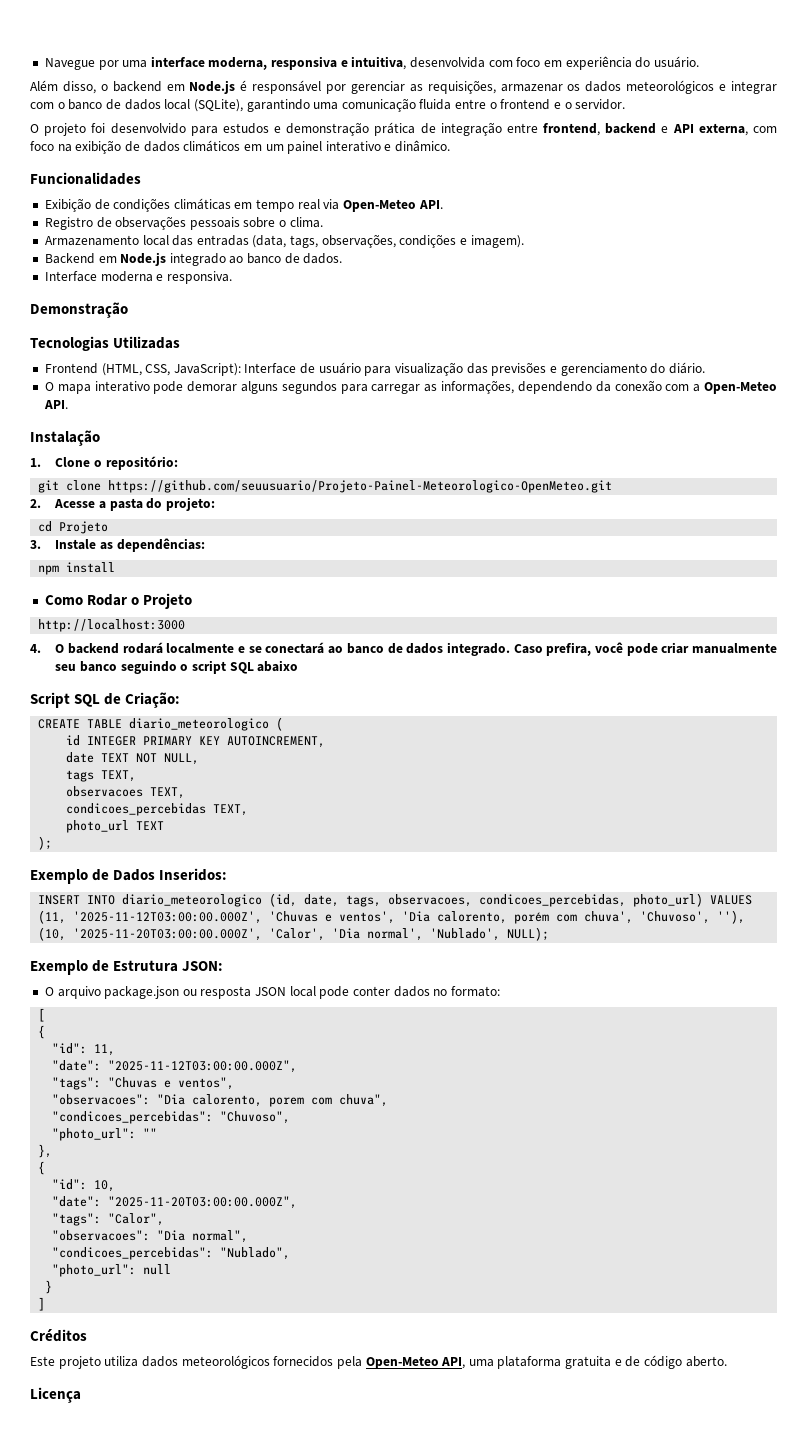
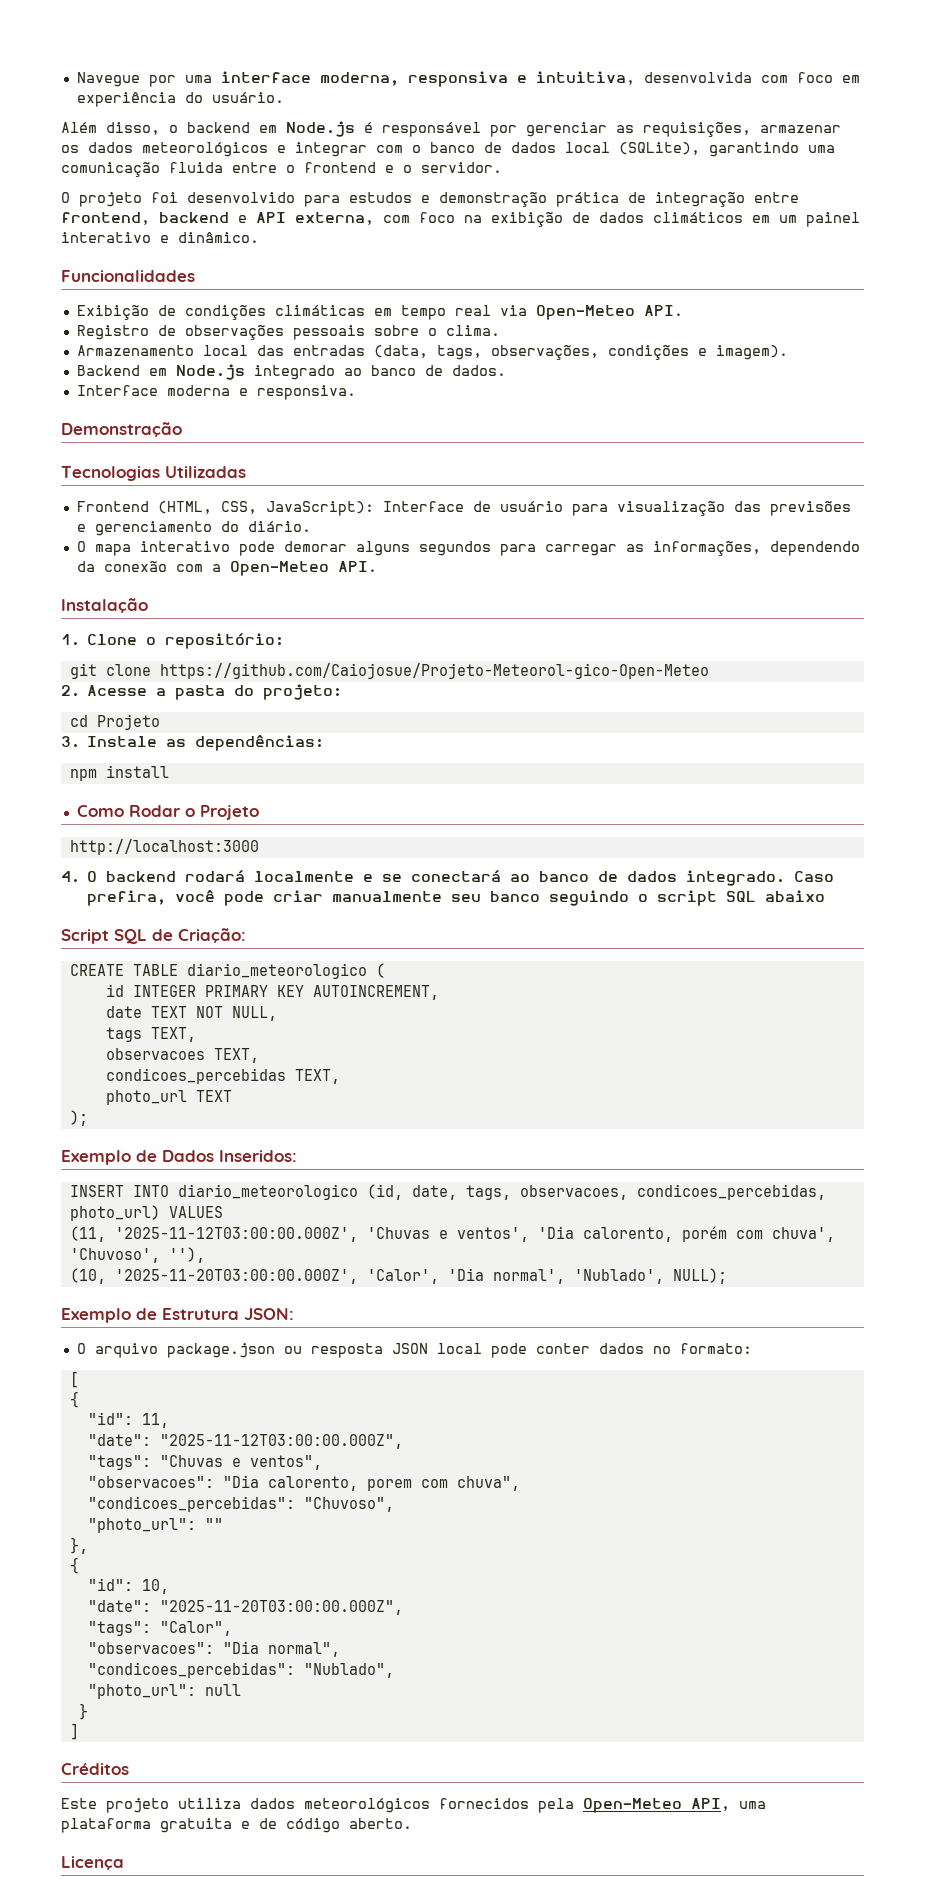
- git clone https://github.com/seuusuario/Projeto-Painel-Meteorologico-OpenMeteo.git
+ git clone https://github.com/Caiojosue/Projeto-Meteorol-gico-Open-Meteo

